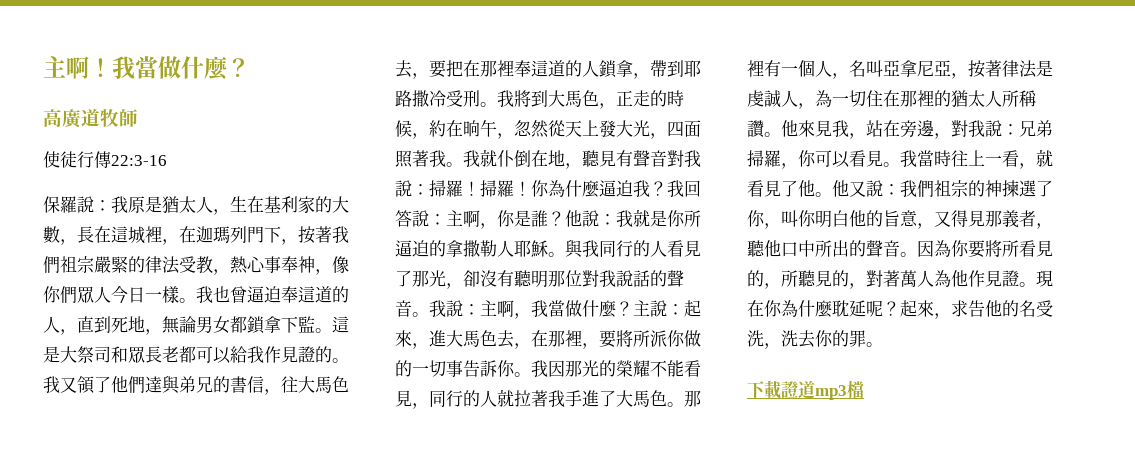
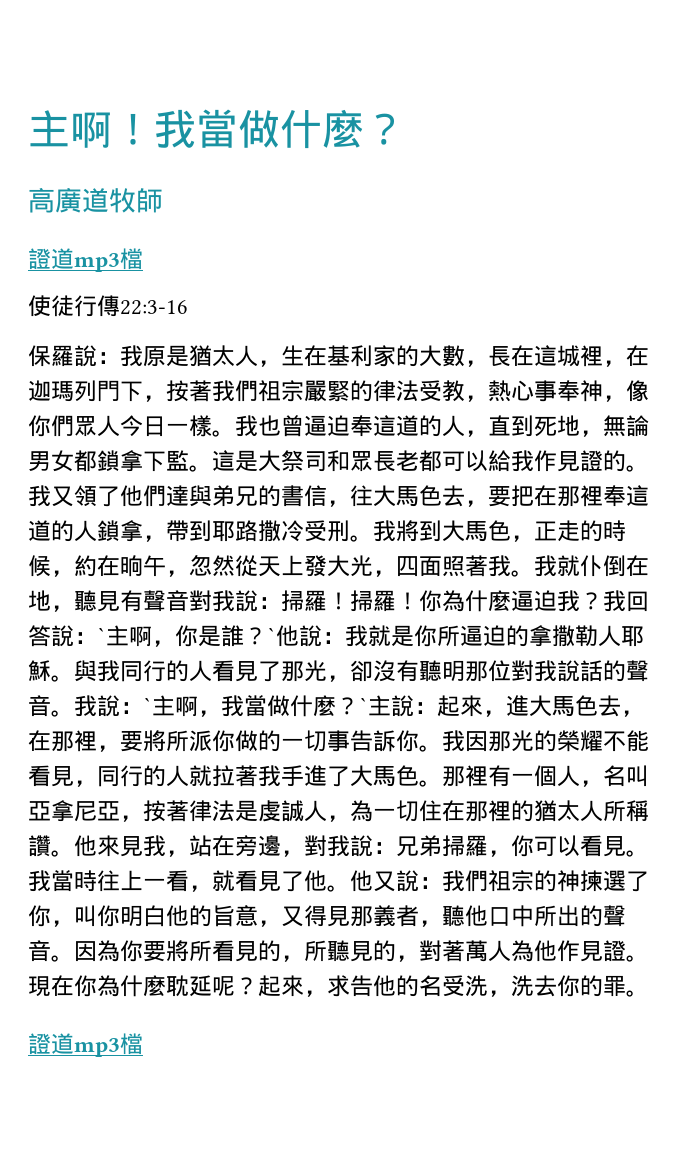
  高廣道牧師
+ 證道mp3檔
- 我回答說：主啊，你是誰？
+ 我回答說：`主啊，你是誰？
- 他說：我就是你所逼迫的拿撒勒人耶穌。
+ `他說：我就是你所逼迫的拿撒勒人耶穌。
- 我說：主啊，我當做什麼？
+ 我說：`主啊，我當做什麼？
- 主說：起來，進大馬色去，在那裡，要將所派你做的一切事告訴你。
+ `主說：起來，進大馬色去，在那裡，要將所派你做的一切事告訴你。
  起來，求告他的名受洗，洗去你的罪。
- 下載證道mp3檔
+ 證道mp3檔

